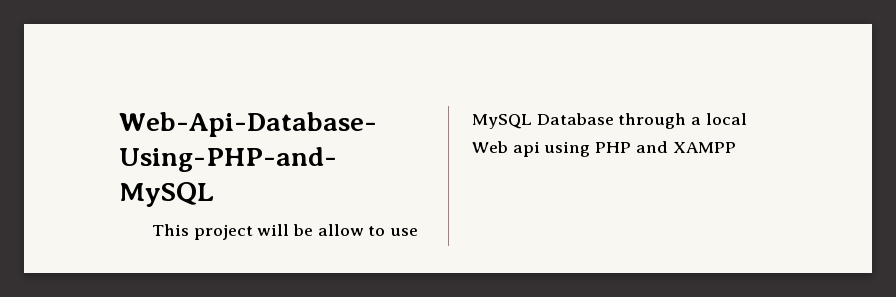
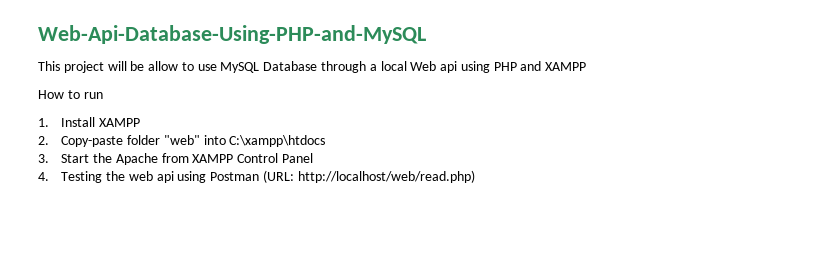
+ How to run
+ 1. Install XAMPP
+ 2. Copy-paste folder "web" into C:\xampp\htdocs
+ 3. Start the Apache from XAMPP Control Panel
+ 4. Testing the web api using Postman (URL: http://localhost/web/read.php)

